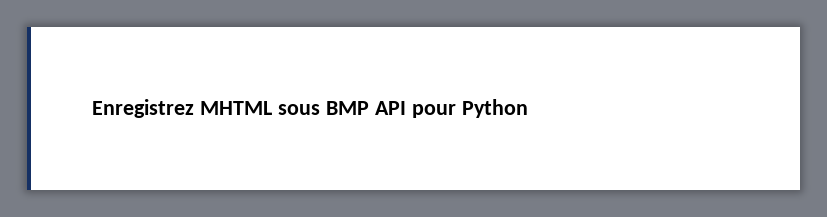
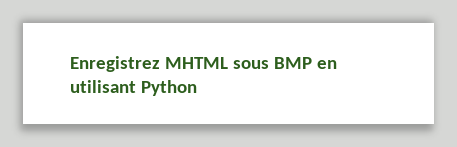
- Enregistrez MHTML sous BMP API pour Python
+ Enregistrez MHTML sous BMP en utilisant Python

